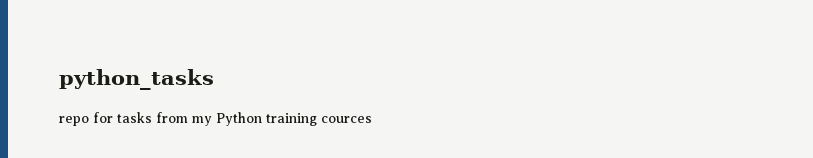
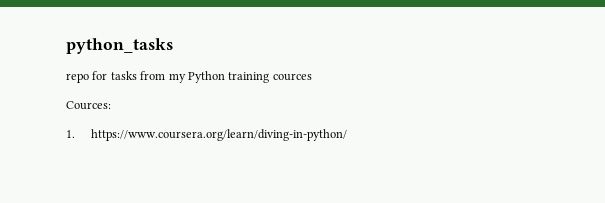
+ Cources:
+ 1. https://www.coursera.org/learn/diving-in-python/

